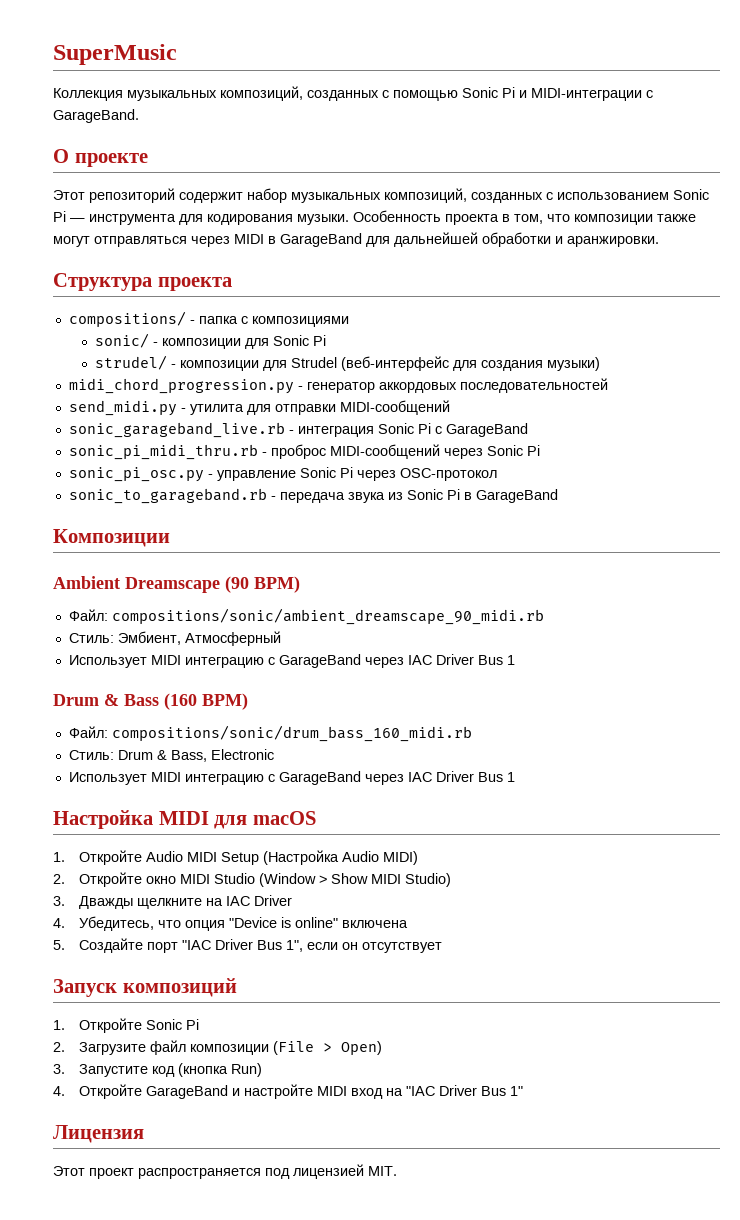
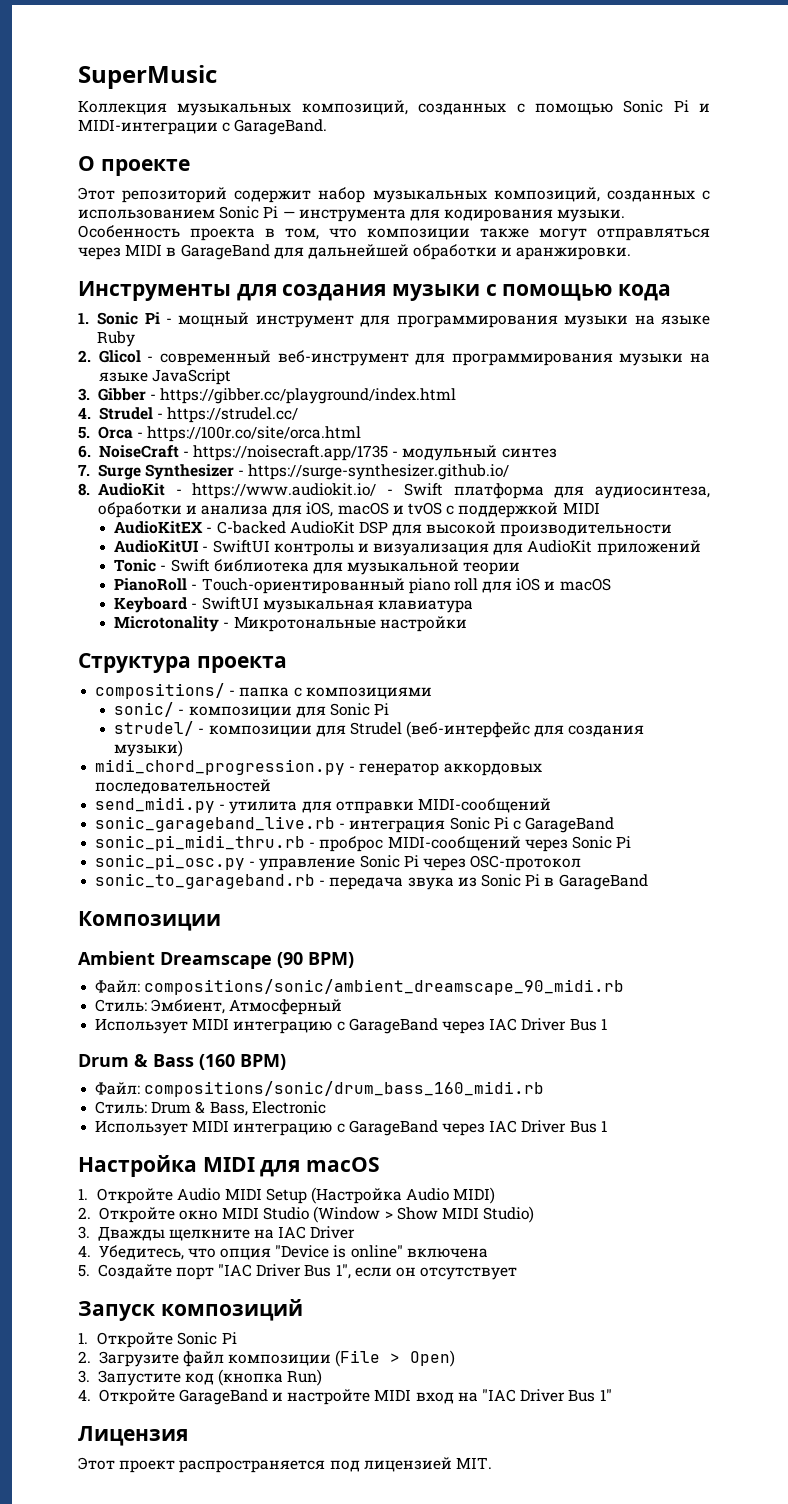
+ Инструменты для создания музыки с помощью кода
+ 1. Sonic Pi - мощный инструмент для программирования музыки на языке Ruby
+ 2. Glicol - современный веб-инструмент для программирования музыки на языке JavaScript
+ 3. Gibber - https://gibber.cc/playground/index.html
+ 4. Strudel - https://strudel.cc/
+ 5. Orca - https://100r.co/site/orca.html
+ 6. NoiseCraft - https://noisecraft.app/1735 - модульный синтез
+ 7. Surge Synthesizer - https://surge-synthesizer.github.io/
+ 8. AudioKit - https://www.audiokit.io/ - Swift платформа для аудиосинтеза, обработки и анализа для iOS, macOS и tvOS с поддержкой MIDI
+ AudioKitEX - C-backed AudioKit DSP для высокой производительности
+ AudioKitUI - SwiftUI контролы и визуализация для AudioKit приложений
+ Tonic - Swift библиотека для музыкальной теории
+ PianoRoll - Touch-ориентированный piano roll для iOS и macOS
+ Keyboard - SwiftUI музыкальная клавиатура
+ Microtonality - Микротональные настройки

